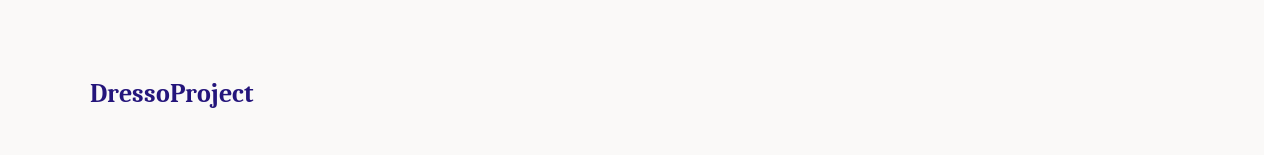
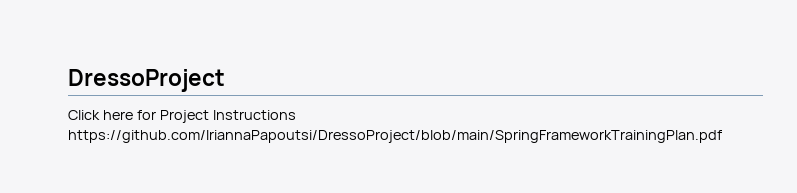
+ Click here for Project Instructions https://github.com/IriannaPapoutsi/DressoProject/blob/main/SpringFrameworkTrainingPlan.pdf

